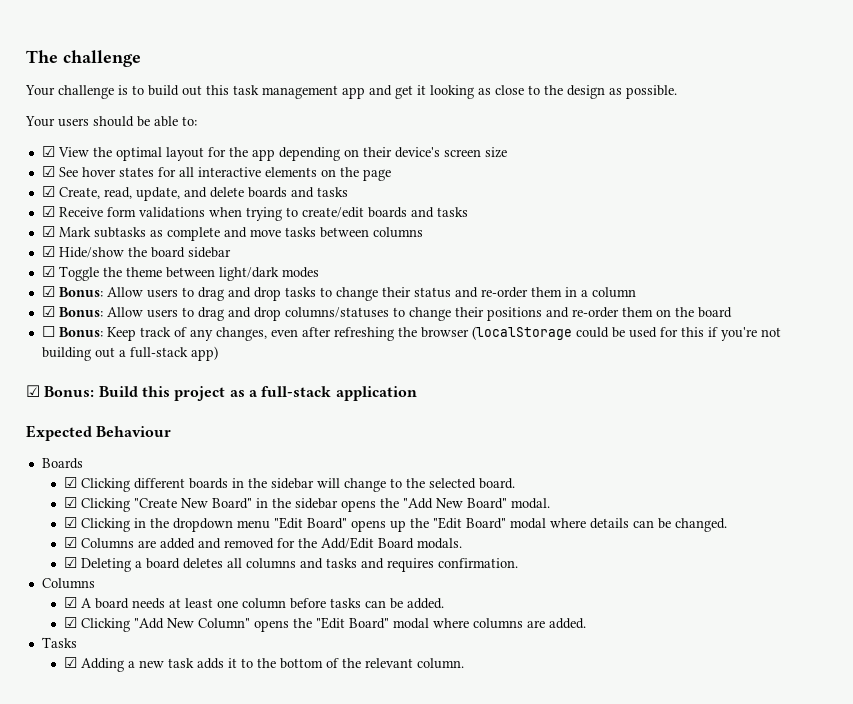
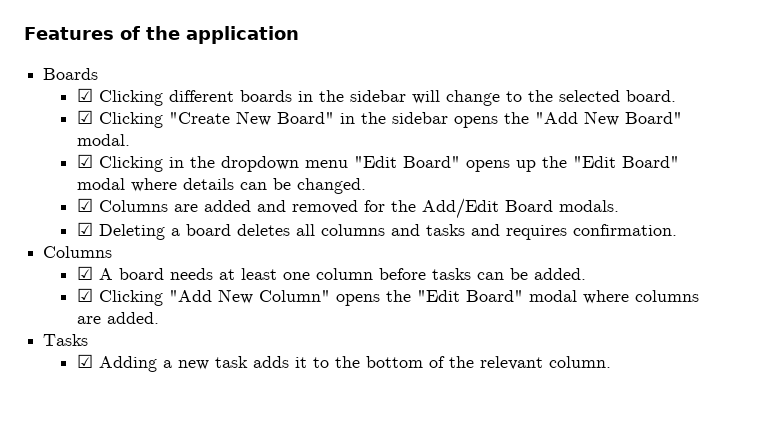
- The challenge
- Your challenge is to build out this task management app and get it looking as close to the design as possible.
- Your users should be able to:
- ☑ View the optimal layout for the app depending on their device's screen size
- ☑ See hover states for all interactive elements on the page
- ☑ Create, read, update, and delete boards and tasks
- ☑ Receive form validations when trying to create/edit boards and tasks
- ☑ Mark subtasks as complete and move tasks between columns
- ☑ Hide/show the board sidebar
- ☑ Toggle the theme between light/dark modes
- ☑ Bonus: Allow users to drag and drop tasks to change their status and re-order them in a column
- ☑ Bonus: Allow users to drag and drop columns/statuses to change their positions and re-order them on the board
- ☐ Bonus: Keep track of any changes, even after refreshing the browser (localStorage could be used for this if you're not building out a full-stack app)
- ☑ Bonus: Build this project as a full-stack application
+ Features of the application
- Expected Behaviour

